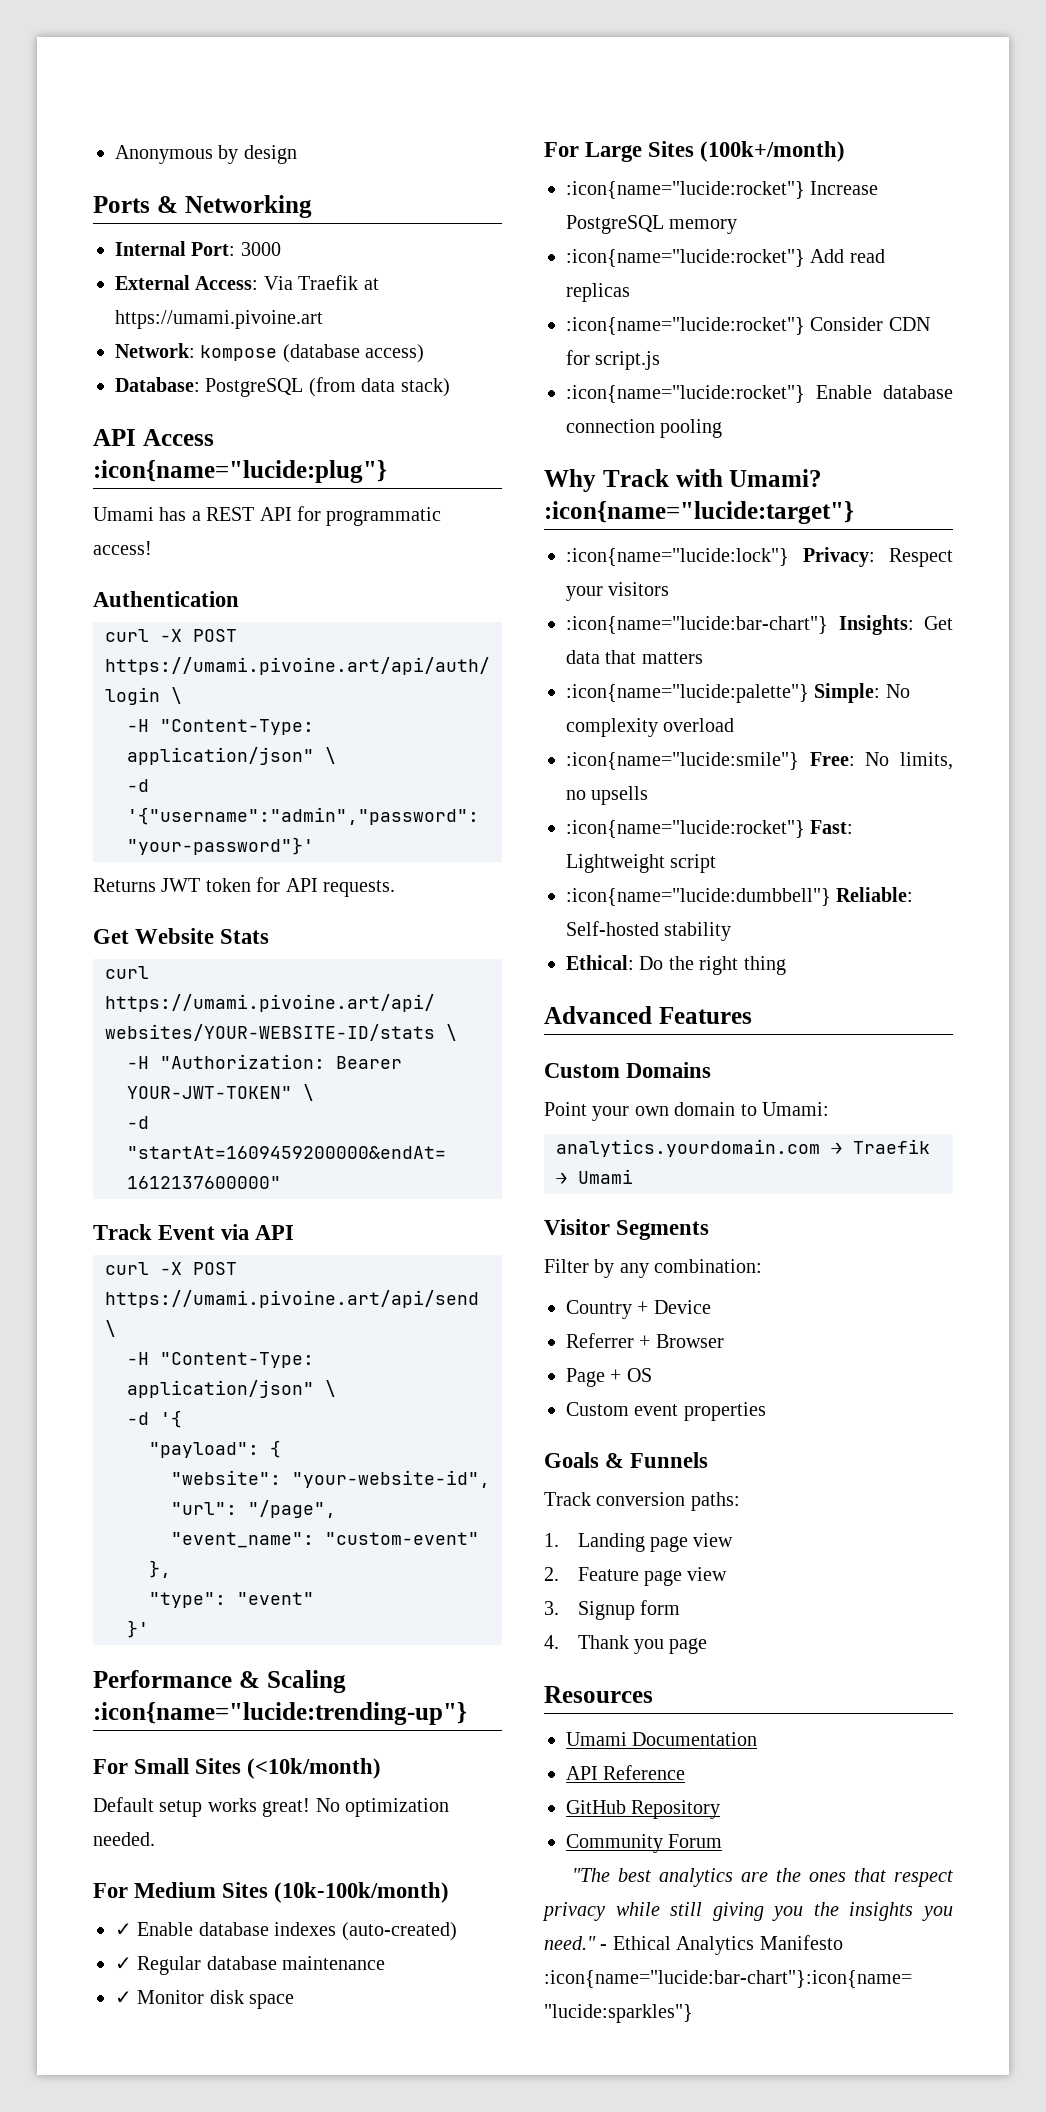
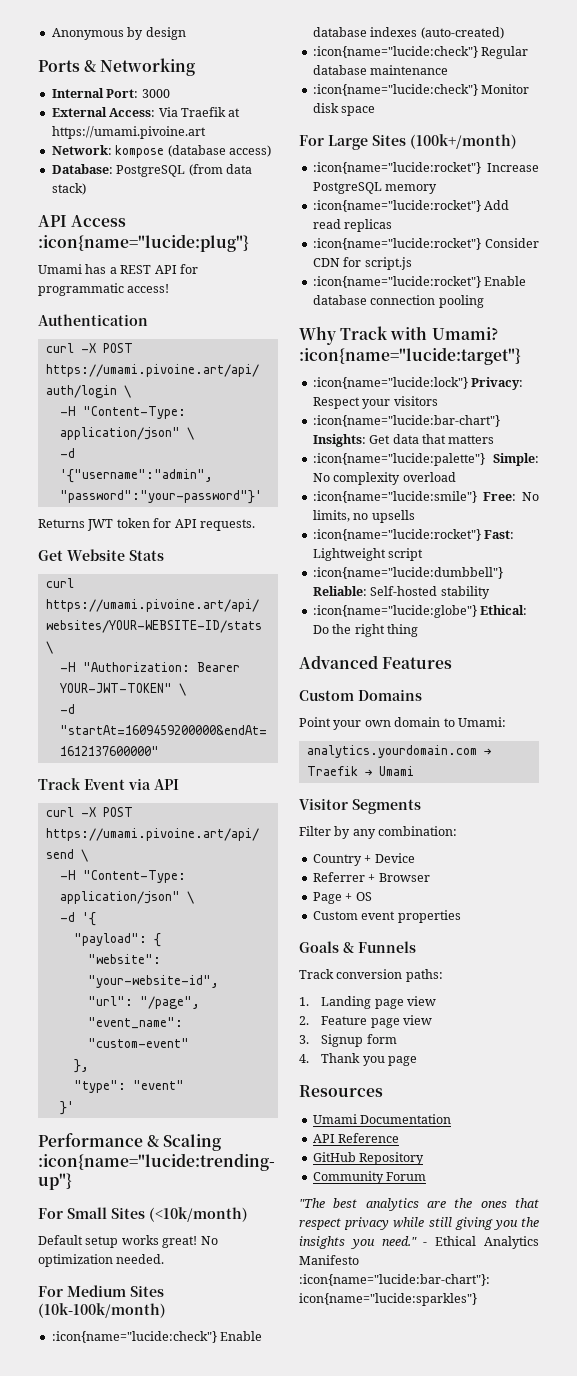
- ✓ Enable database indexes (auto-created)
+ :icon{name="lucide:check"} Enable database indexes (auto-created)
- ✓ Regular database maintenance
+ :icon{name="lucide:check"} Regular database maintenance
- ✓ Monitor disk space
+ :icon{name="lucide:check"} Monitor disk space
- Ethical: Do the right thing
+ :icon{name="lucide:globe"} Ethical: Do the right thing

